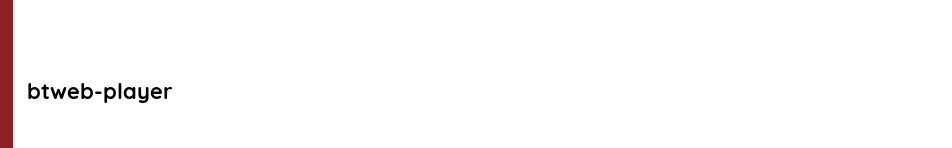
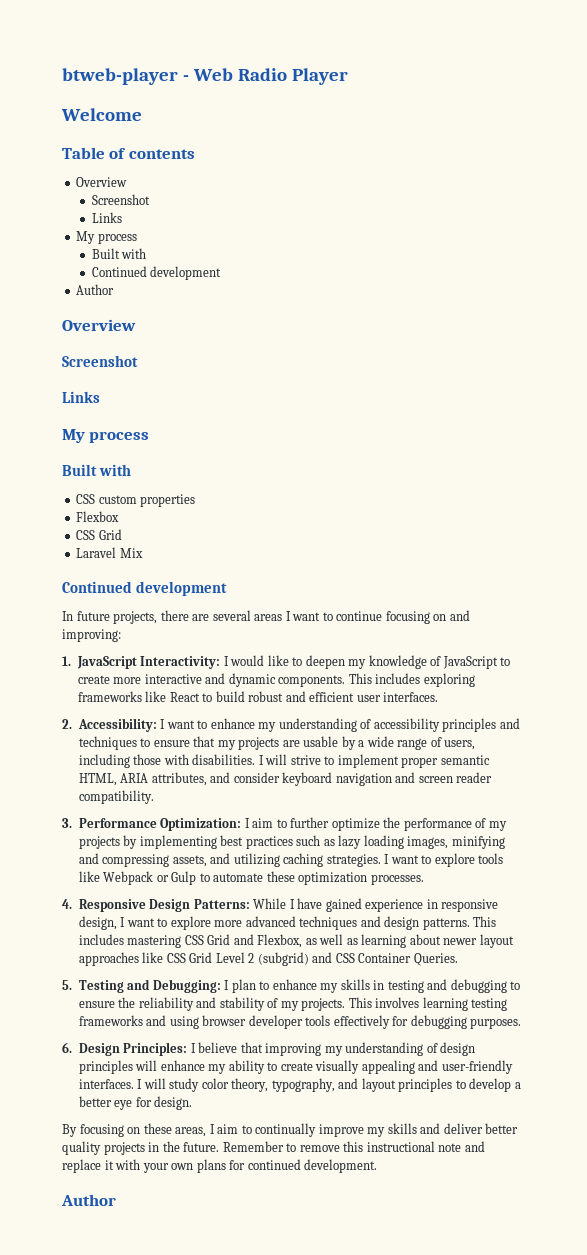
- btweb-player
+ btweb-player - Web Radio Player
+ Welcome
+ Table of contents
+ Overview
+ Screenshot
+ Links
+ My process
+ Built with
+ Continued development
+ Author
+ Overview
+ Screenshot
+ Links
+ My process
+ Built with
+ CSS custom properties
+ Flexbox
+ CSS Grid
+ Laravel Mix
+ Continued development
+ In future projects, there are several areas I want to continue focusing on and improving:
+ 1. JavaScript Interactivity: I would like to deepen my knowledge of JavaScript to create more interactive and dynamic components. This includes exploring frameworks like React to build robust and efficient user interfaces.
+ 2. Accessibility: I want to enhance my understanding of accessibility principles and techniques to ensure that my projects are usable by a wide range of users, including those with disabilities. I will strive to implement proper semantic HTML, ARIA attributes, and consider keyboard navigation and screen reader compatibility.
+ 3. Performance Optimization: I aim to further optimize the performance of my projects by implementing best practices such as lazy loading images, minifying and compressing assets, and utilizing caching strategies. I want to explore tools like Webpack or Gulp to automate these optimization processes.
+ 4. Responsive Design Patterns: While I have gained experience in responsive design, I want to explore more advanced techniques and design patterns. This includes mastering CSS Grid and Flexbox, as well as learning about newer layout approaches like CSS Grid Level 2 (subgrid) and CSS Container Queries.
+ 5. Testing and Debugging: I plan to enhance my skills in testing and debugging to ensure the reliability and stability of my projects. This involves learning testing frameworks and using browser developer tools effectively for debugging purposes.
+ 6. Design Principles: I believe that improving my understanding of design principles will enhance my ability to create visually appealing and user-friendly interfaces. I will study color theory, typography, and layout principles to develop a better eye for design.
+ By focusing on these areas, I aim to continually improve my skills and deliver better quality projects in the future. Remember to remove this instructional note and replace it with your own plans for continued development.
+ Author

